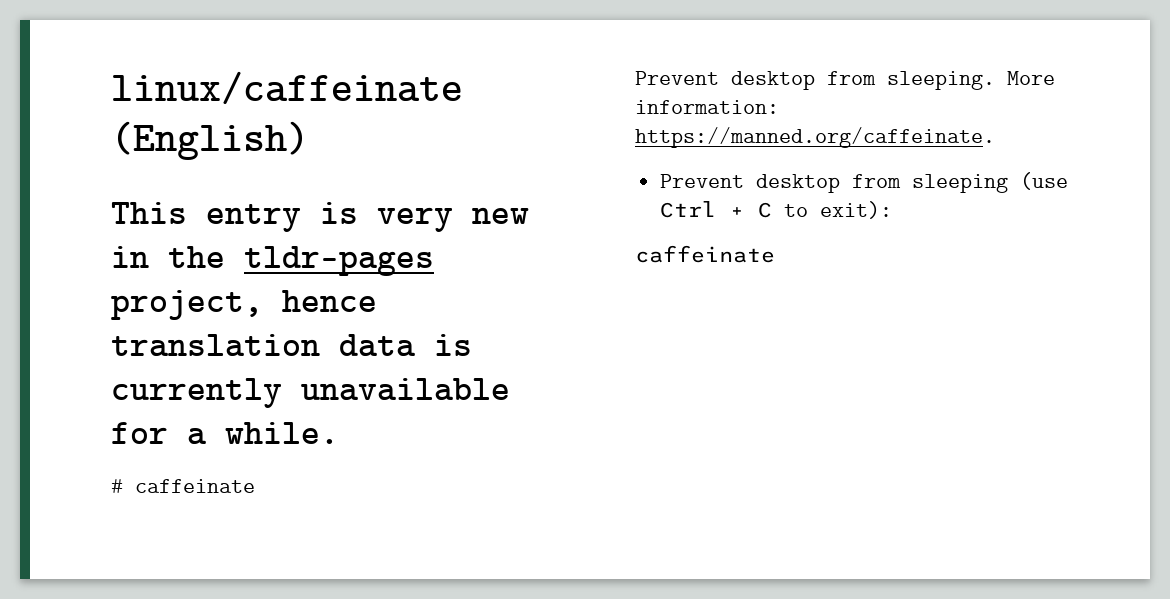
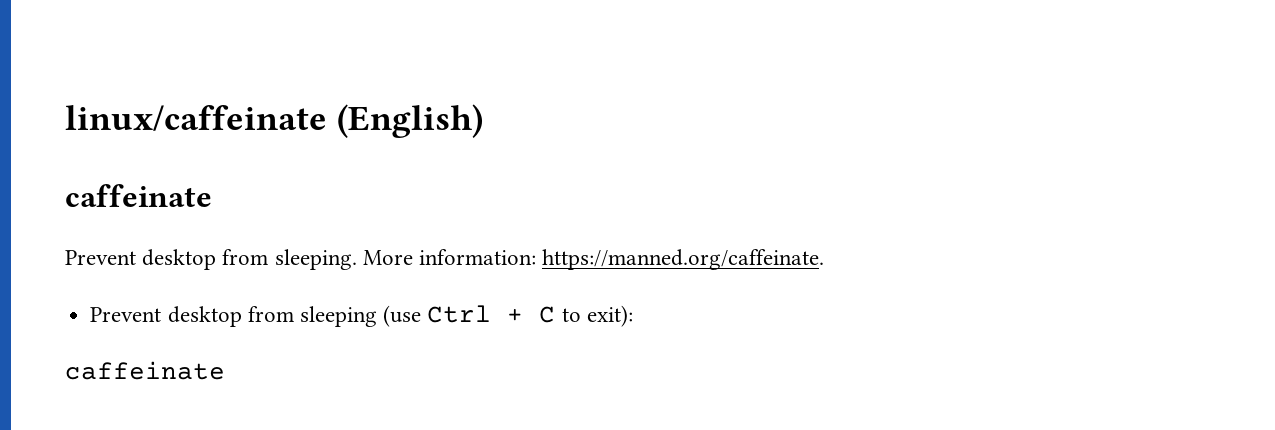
  linux/caffeinate (English)
- This entry is very new in the tldr-pages project, hence translation data is currently unavailable for a while.
- # caffeinate
+ caffeinate

